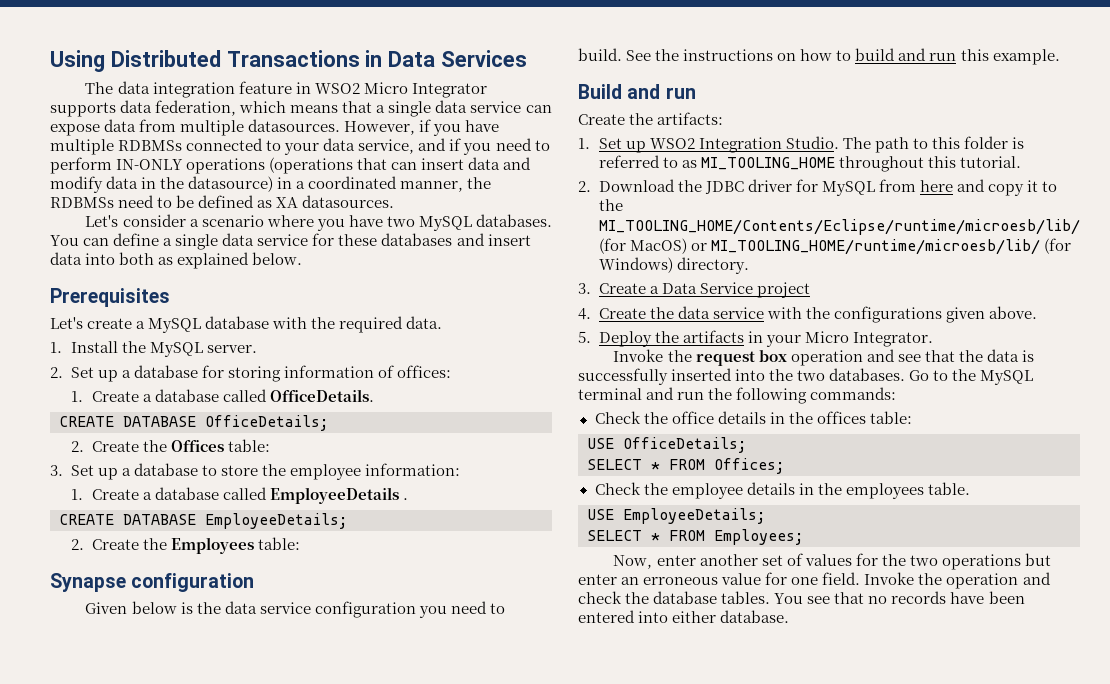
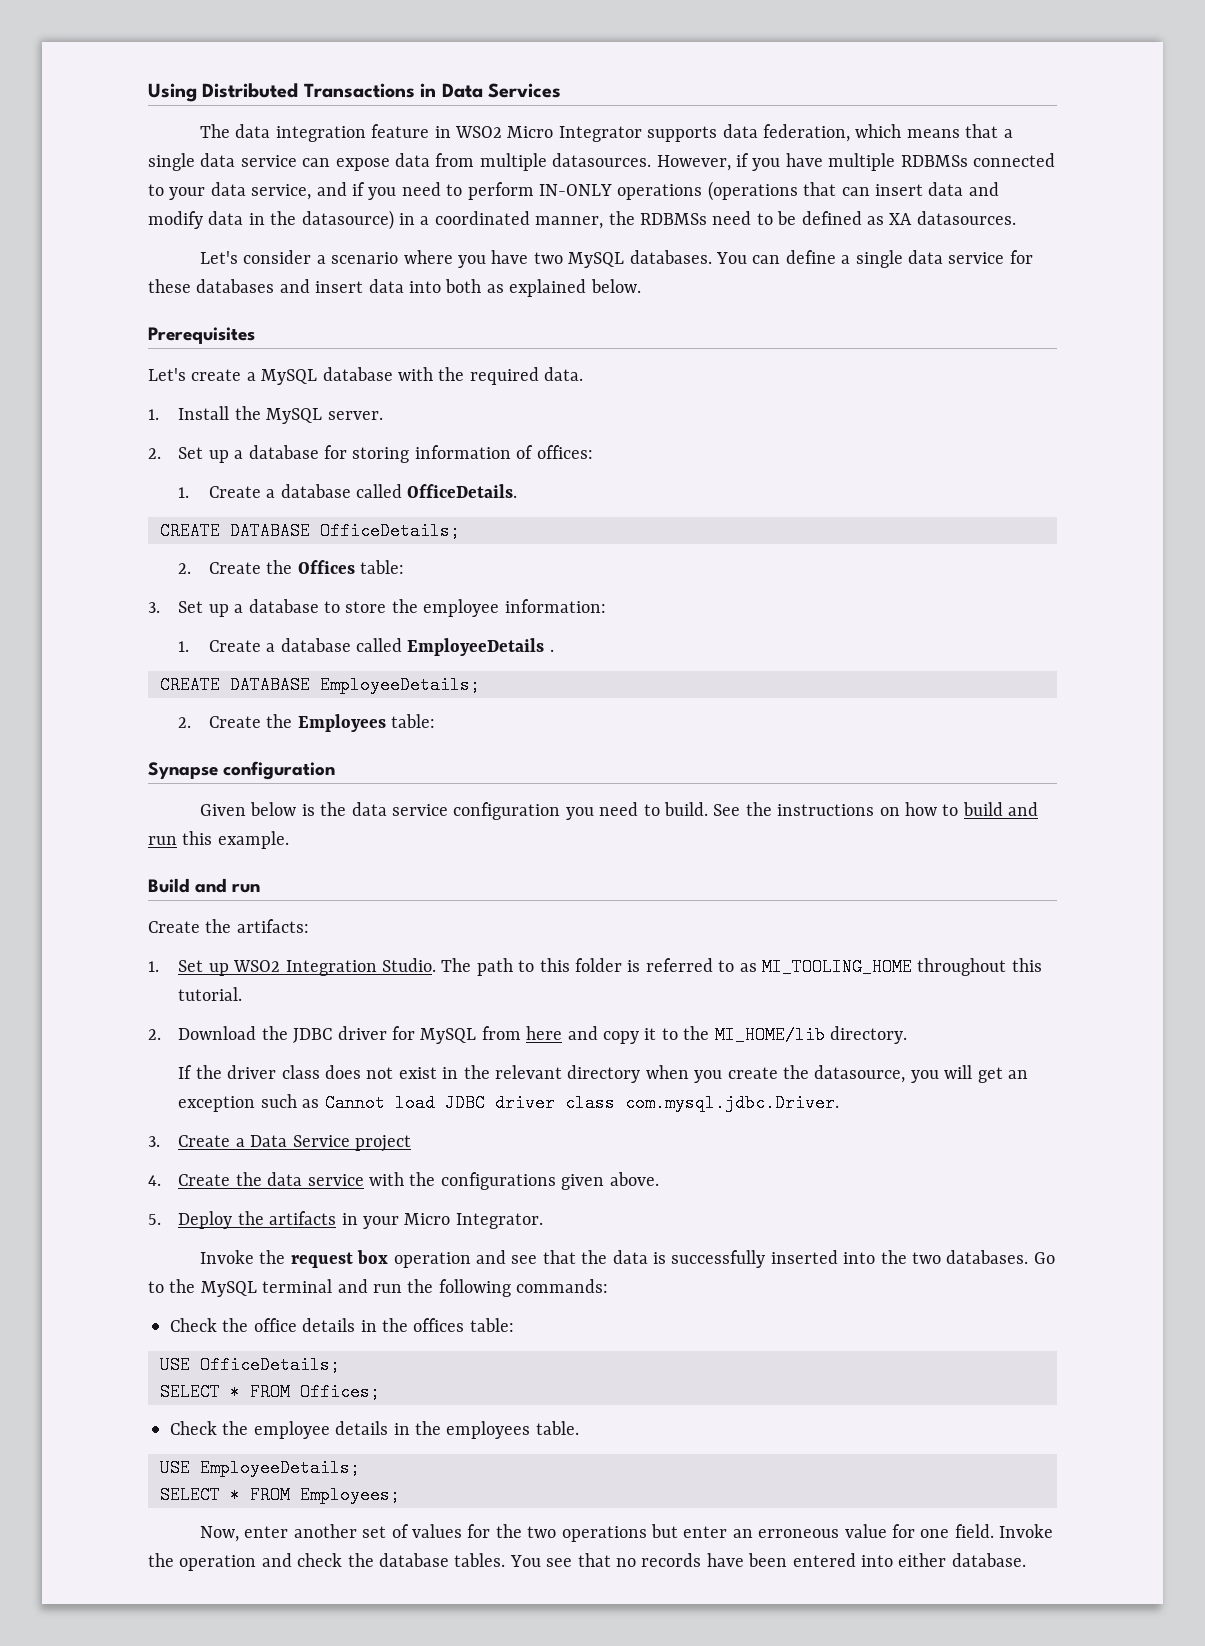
- 2. Download the JDBC driver for MySQL from here and copy it to the MI_TOOLING_HOME/Contents/Eclipse/runtime/microesb/lib/ (for MacOS) or MI_TOOLING_HOME/runtime/microesb/lib/ (for Windows) directory.
+ 2. Download the JDBC driver for MySQL from here and copy it to the MI_HOME/lib directory.
+ If the driver class does not exist in the relevant directory when you create the datasource, you will get an exception such as Cannot load JDBC driver class com.mysql.jdbc.Driver.

